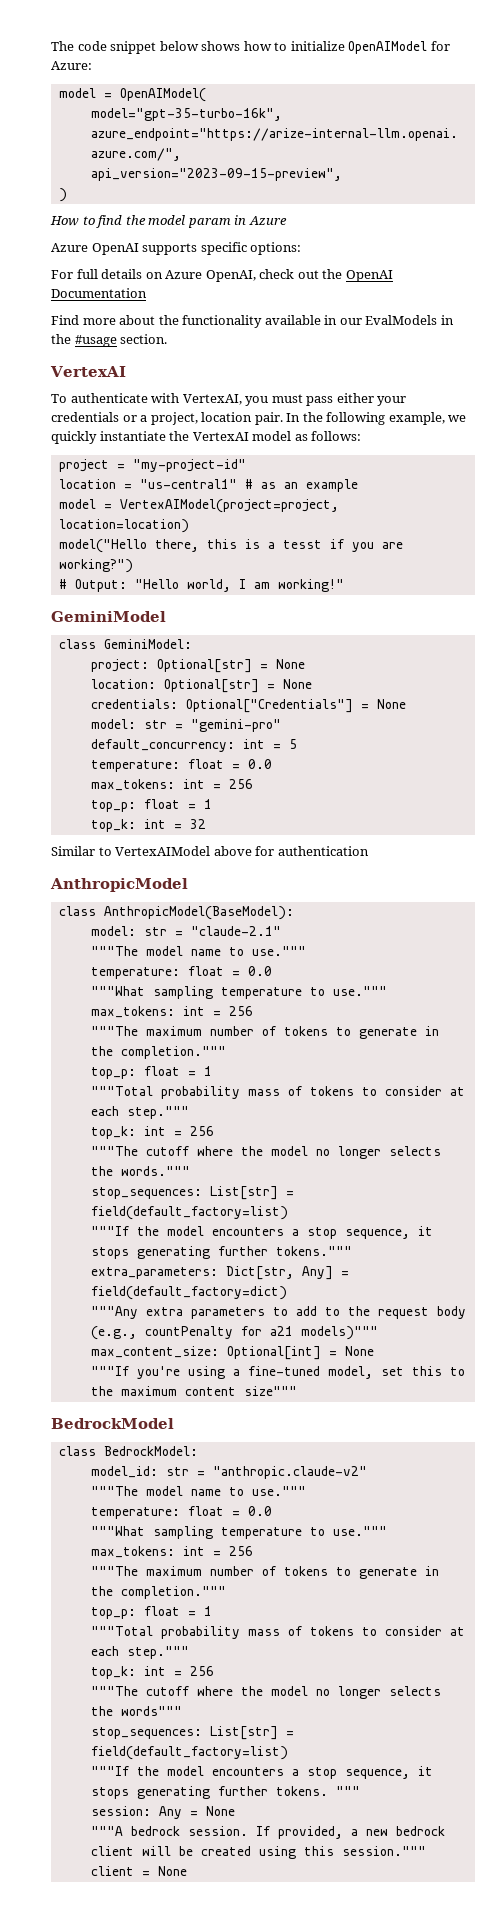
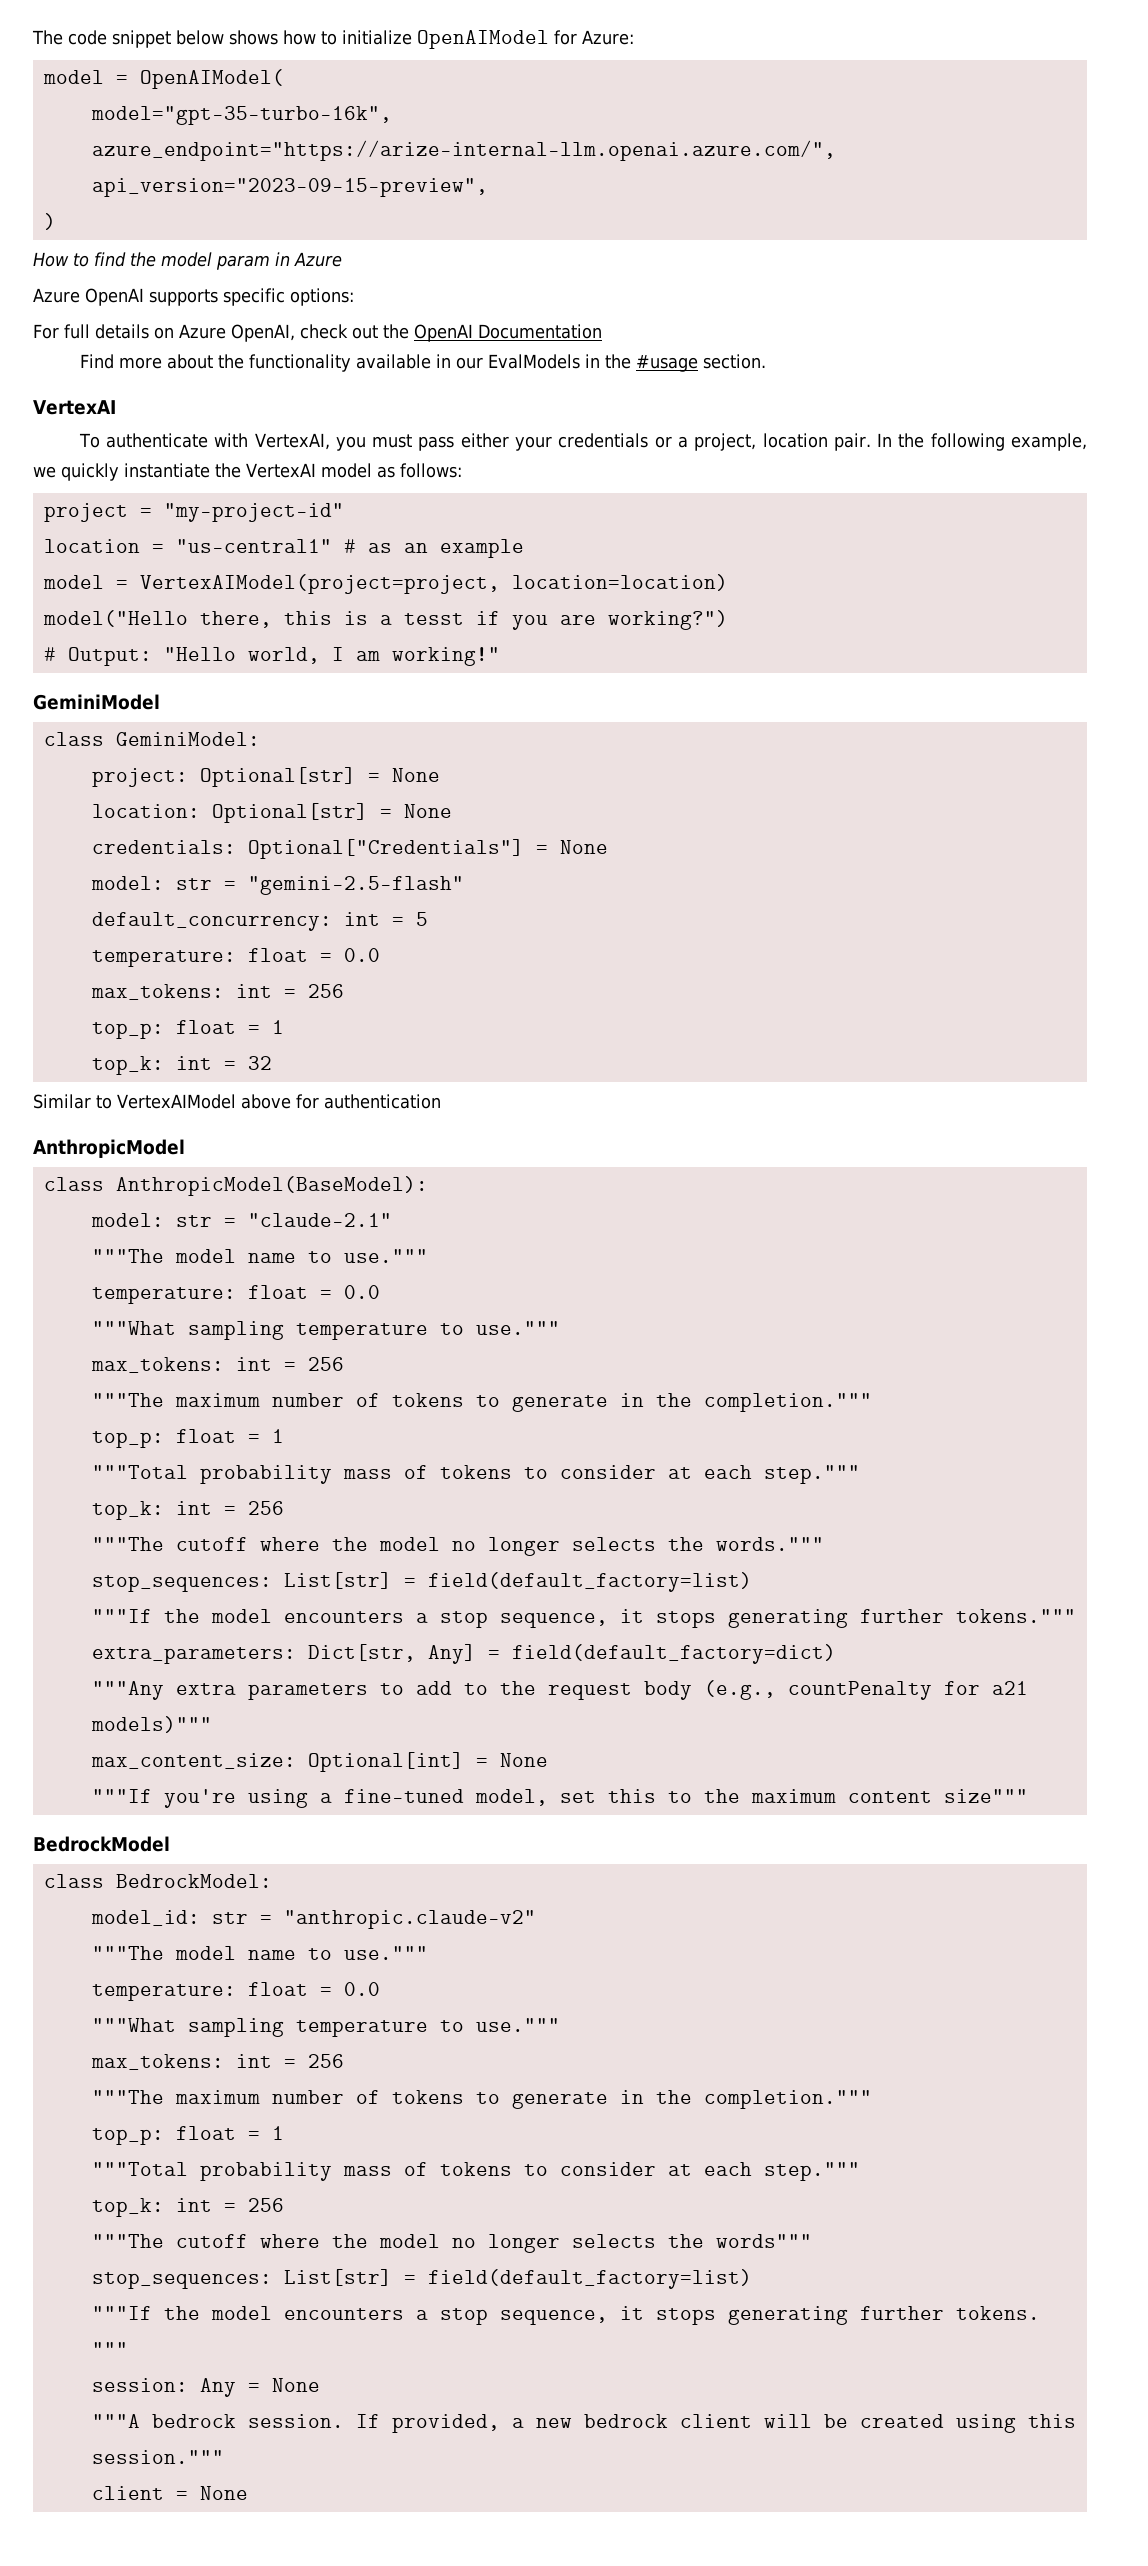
- model: str = "gemini-pro"
+ model: str = "gemini-2.5-flash"

